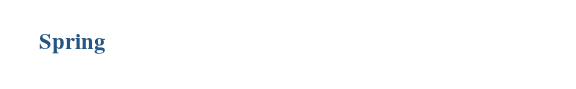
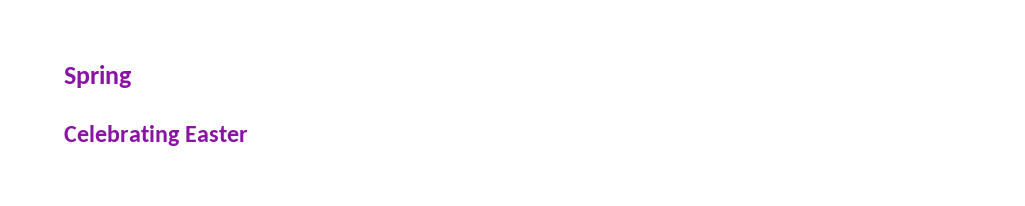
+ Celebrating Easter

